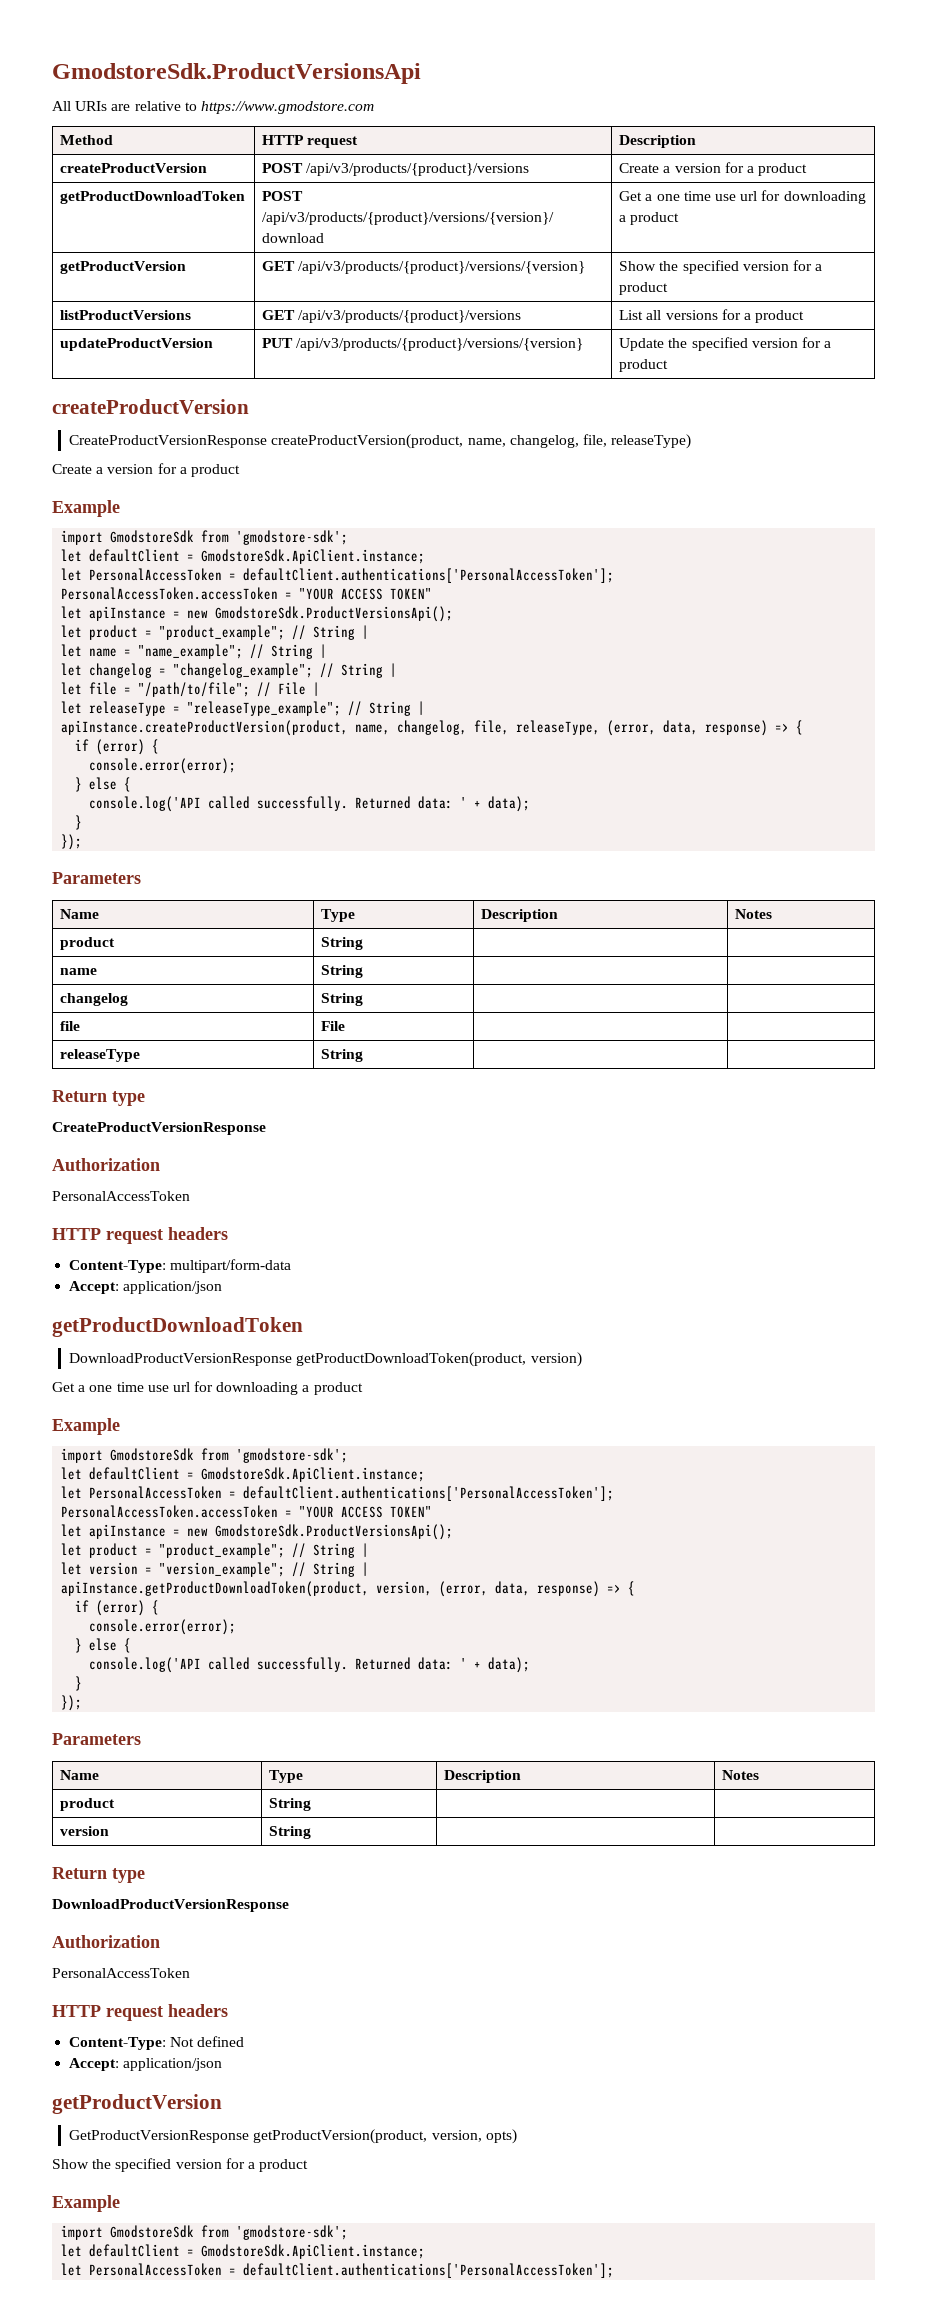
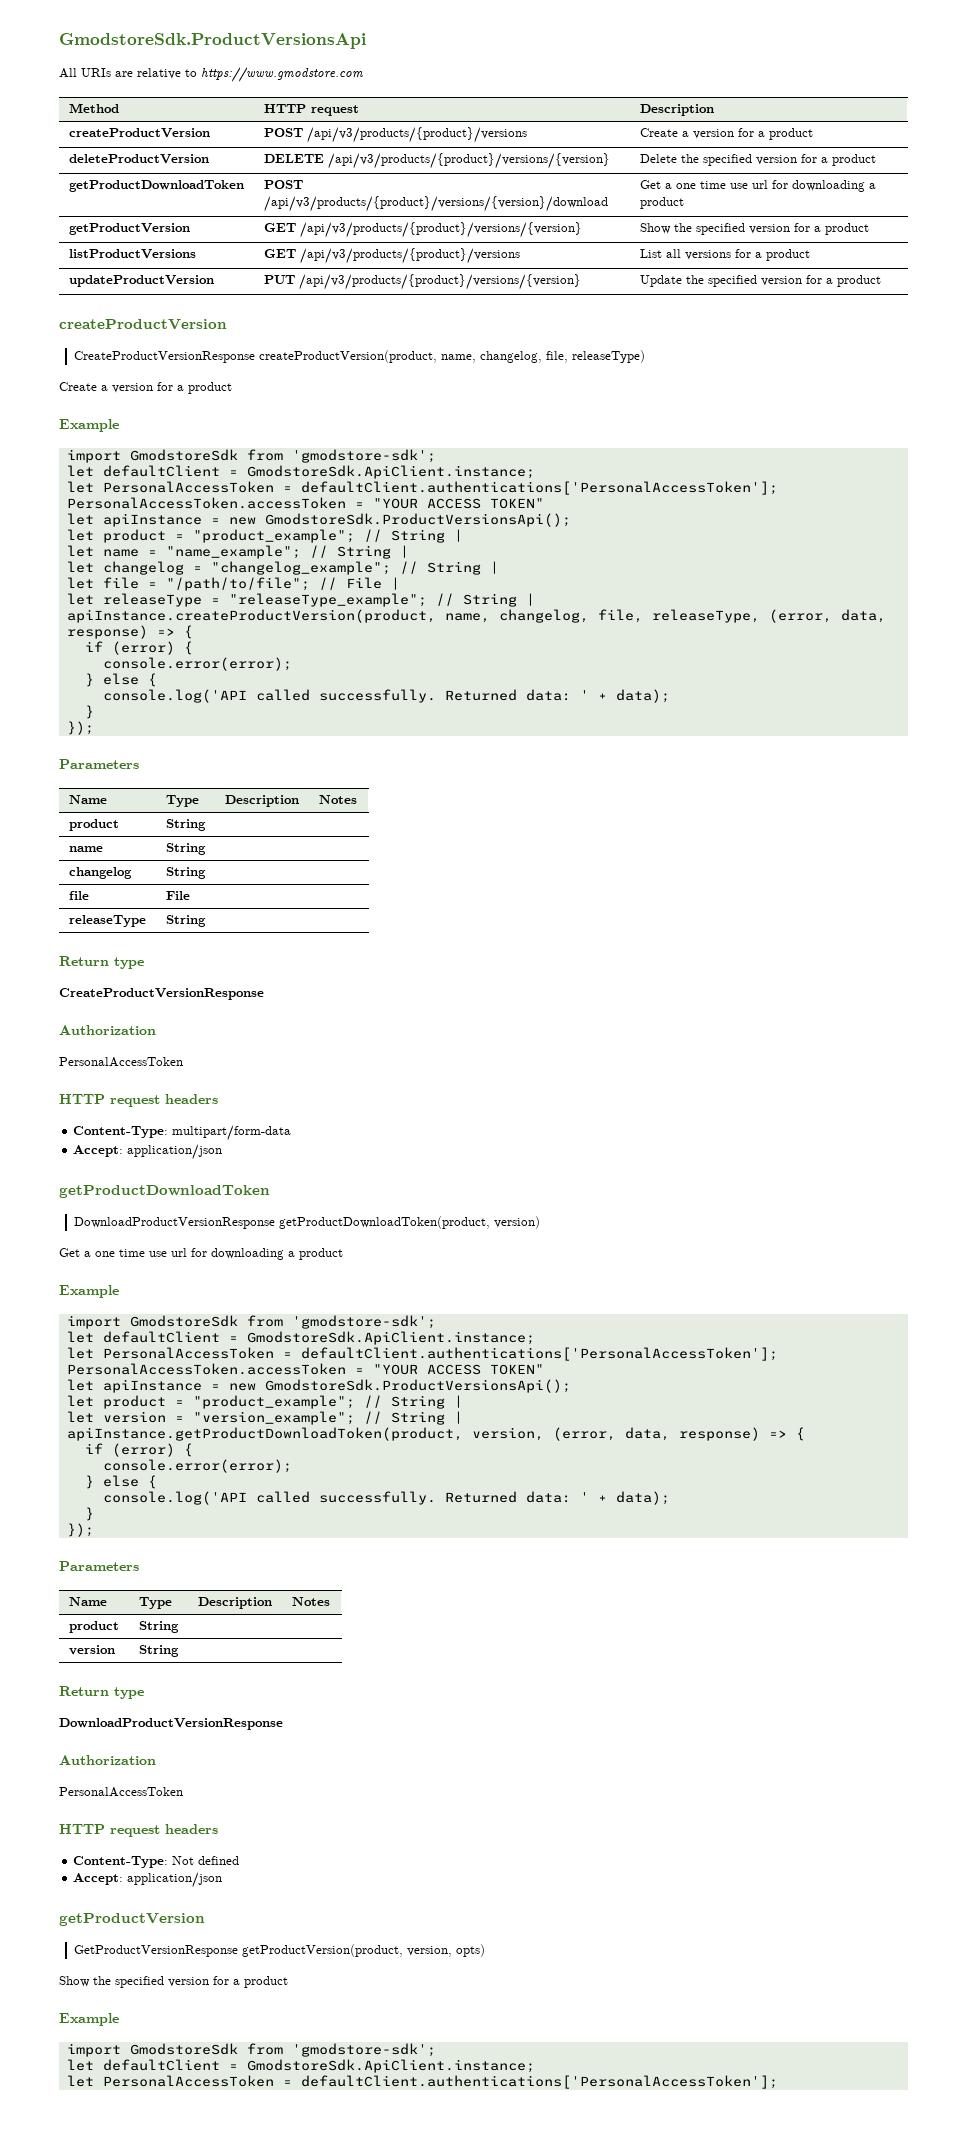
+ deleteProductVersion | DELETE /api/v3/products/{product}/versions/{version} | Delete the specified version for a product

